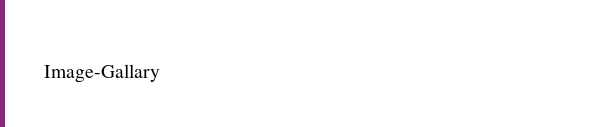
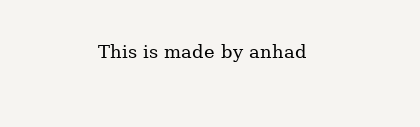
- Image-Gallary
+ This is made by anhad

